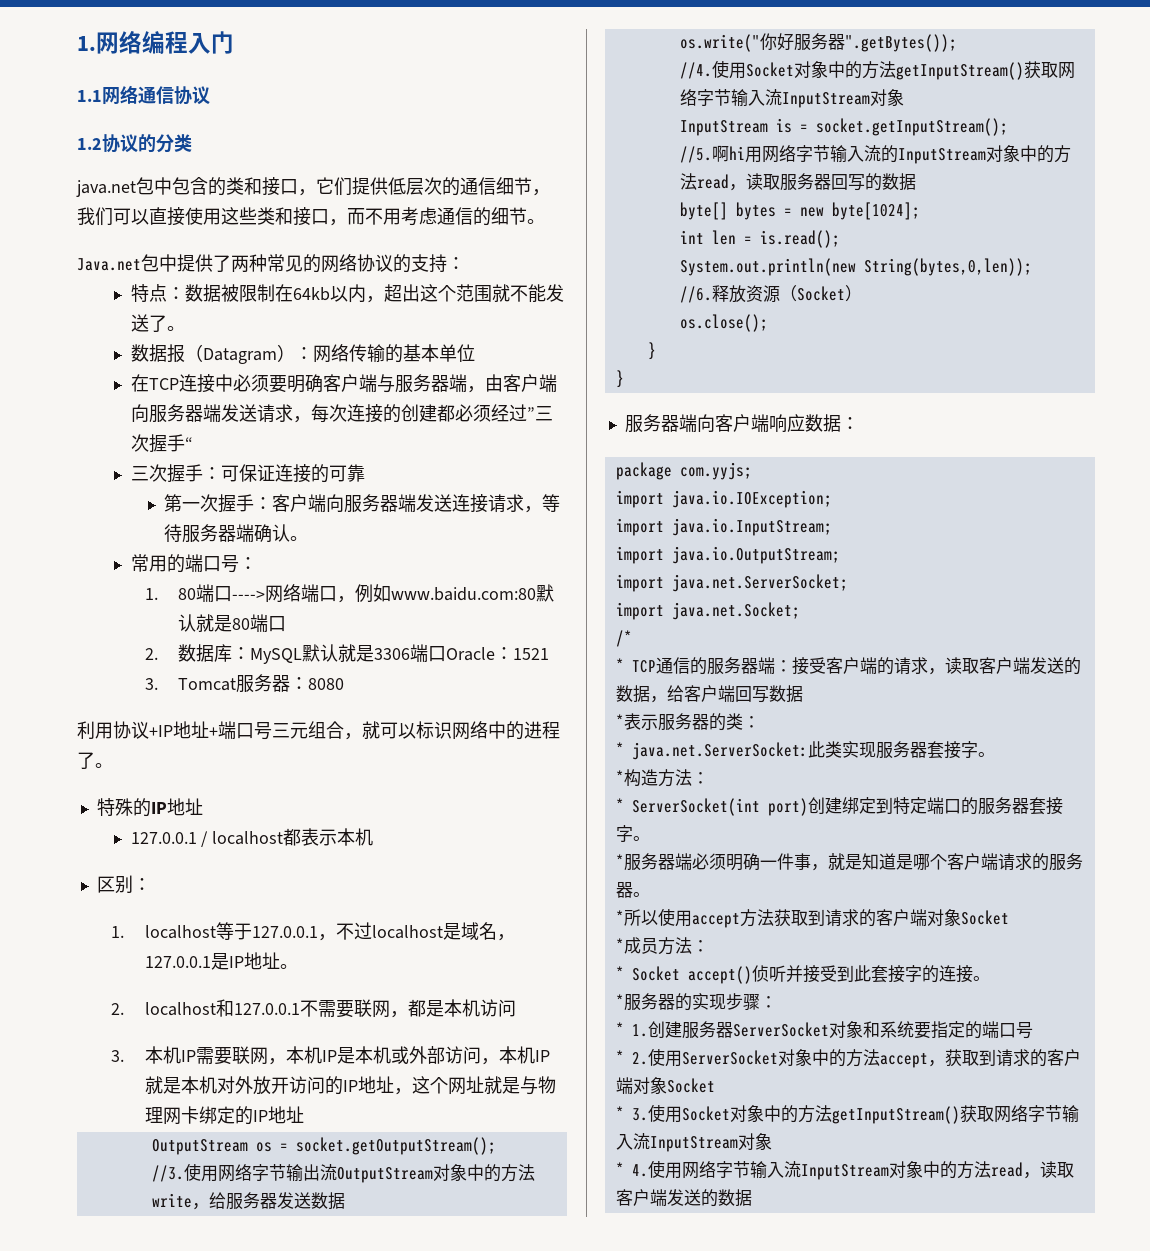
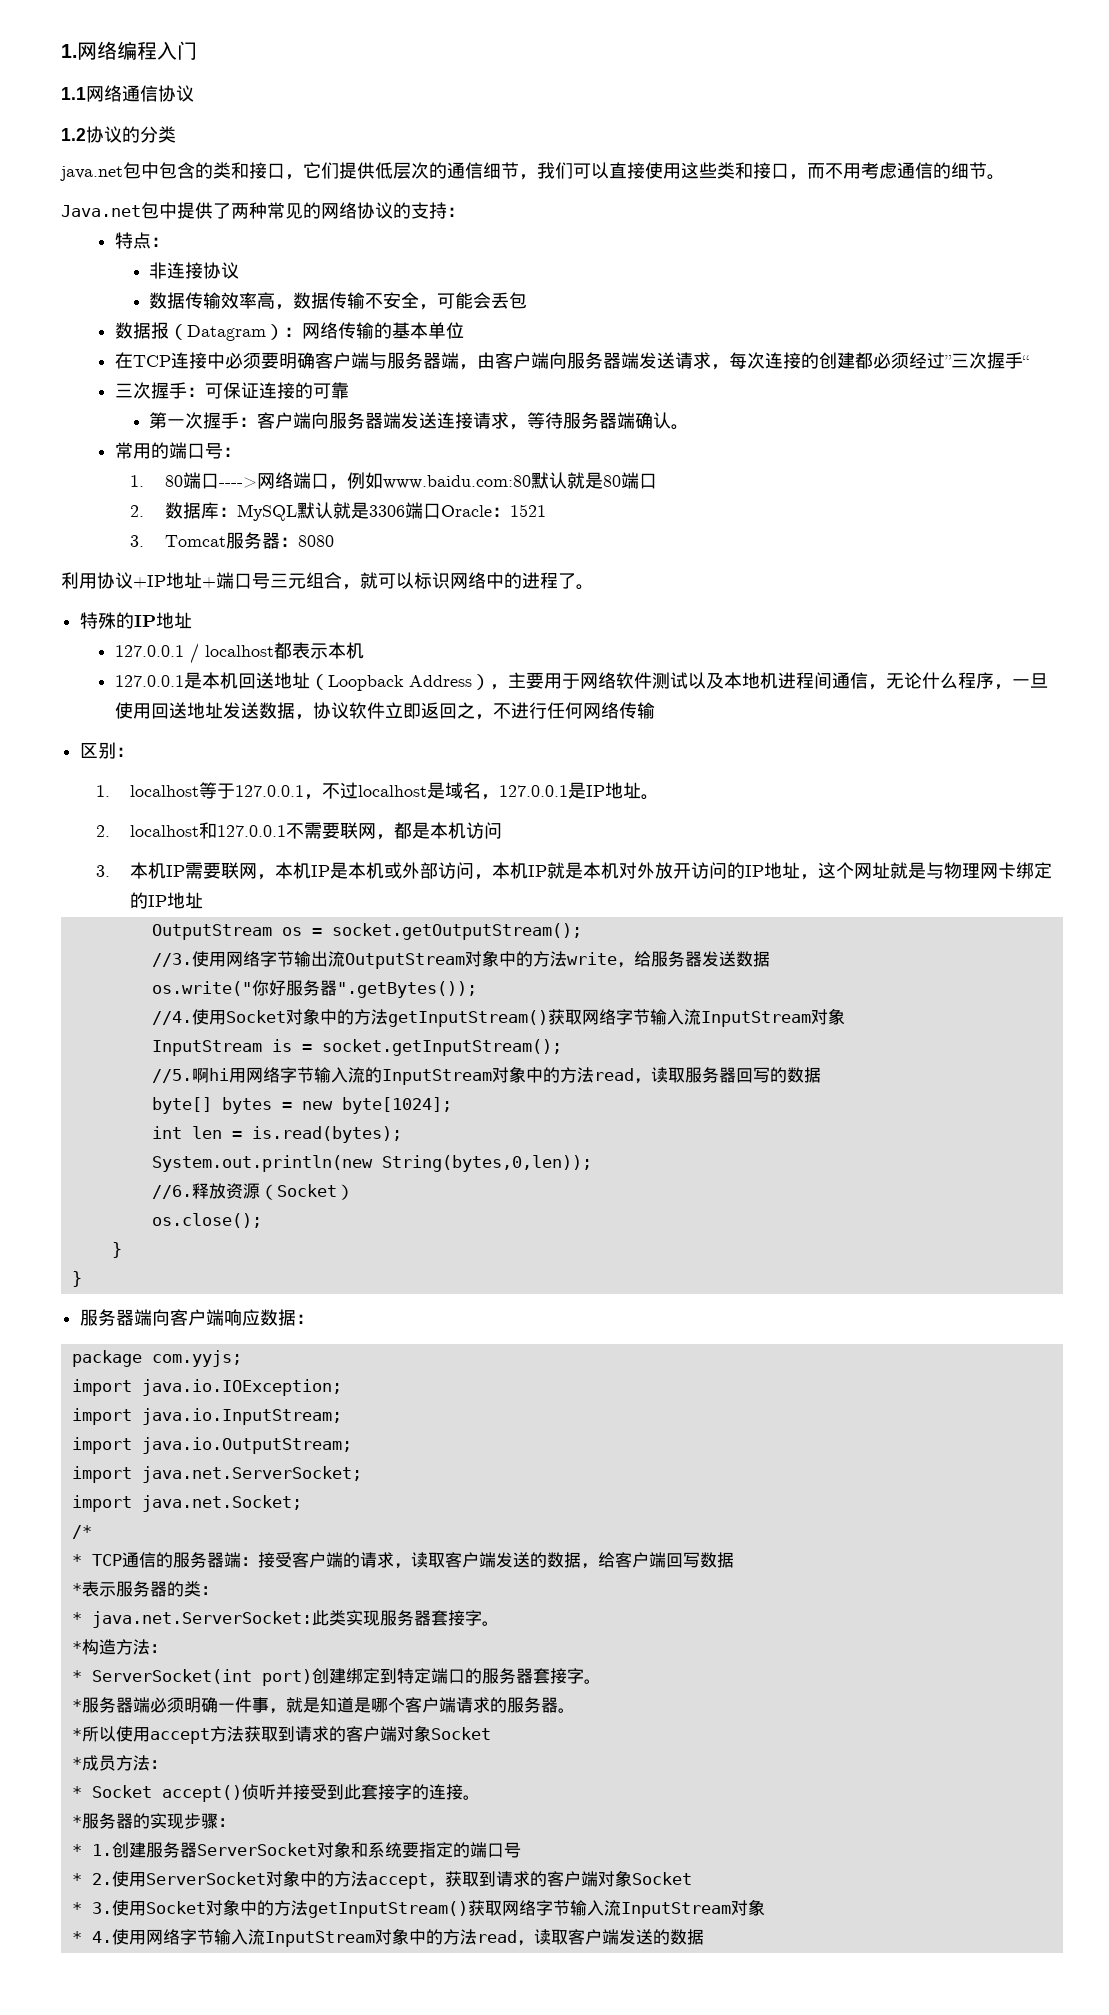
- 特点：数据被限制在64kb以内，超出这个范围就不能发送了。
+ 特点：
+ 非连接协议
+ 数据传输效率高，数据传输不安全，可能会丢包
+ 127.0.0.1是本机回送地址（Loopback Address），主要用于网络软件测试以及本地机进程间通信，无论什么程序，一旦使用回送地址发送数据，协议软件立即返回之，不进行任何网络传输
- int len = is.read();
+ int len = is.read(bytes);

